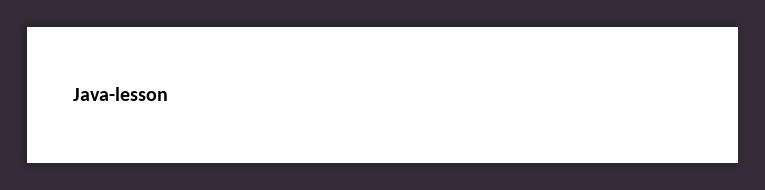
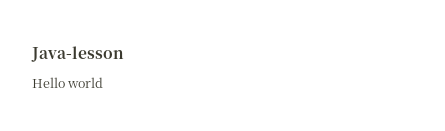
+ Hello world

